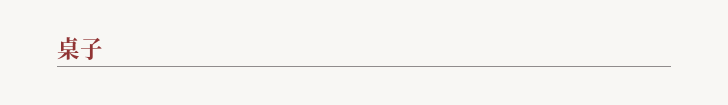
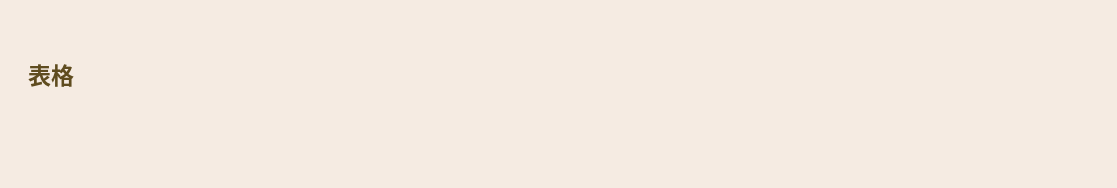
- 桌子
+ 表格

